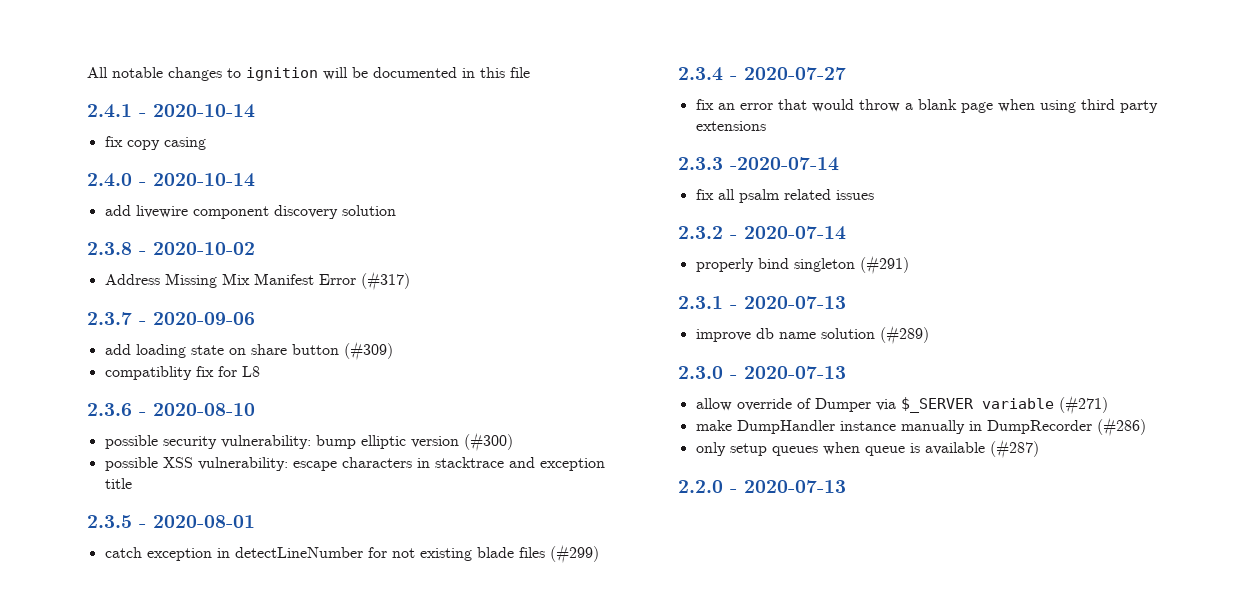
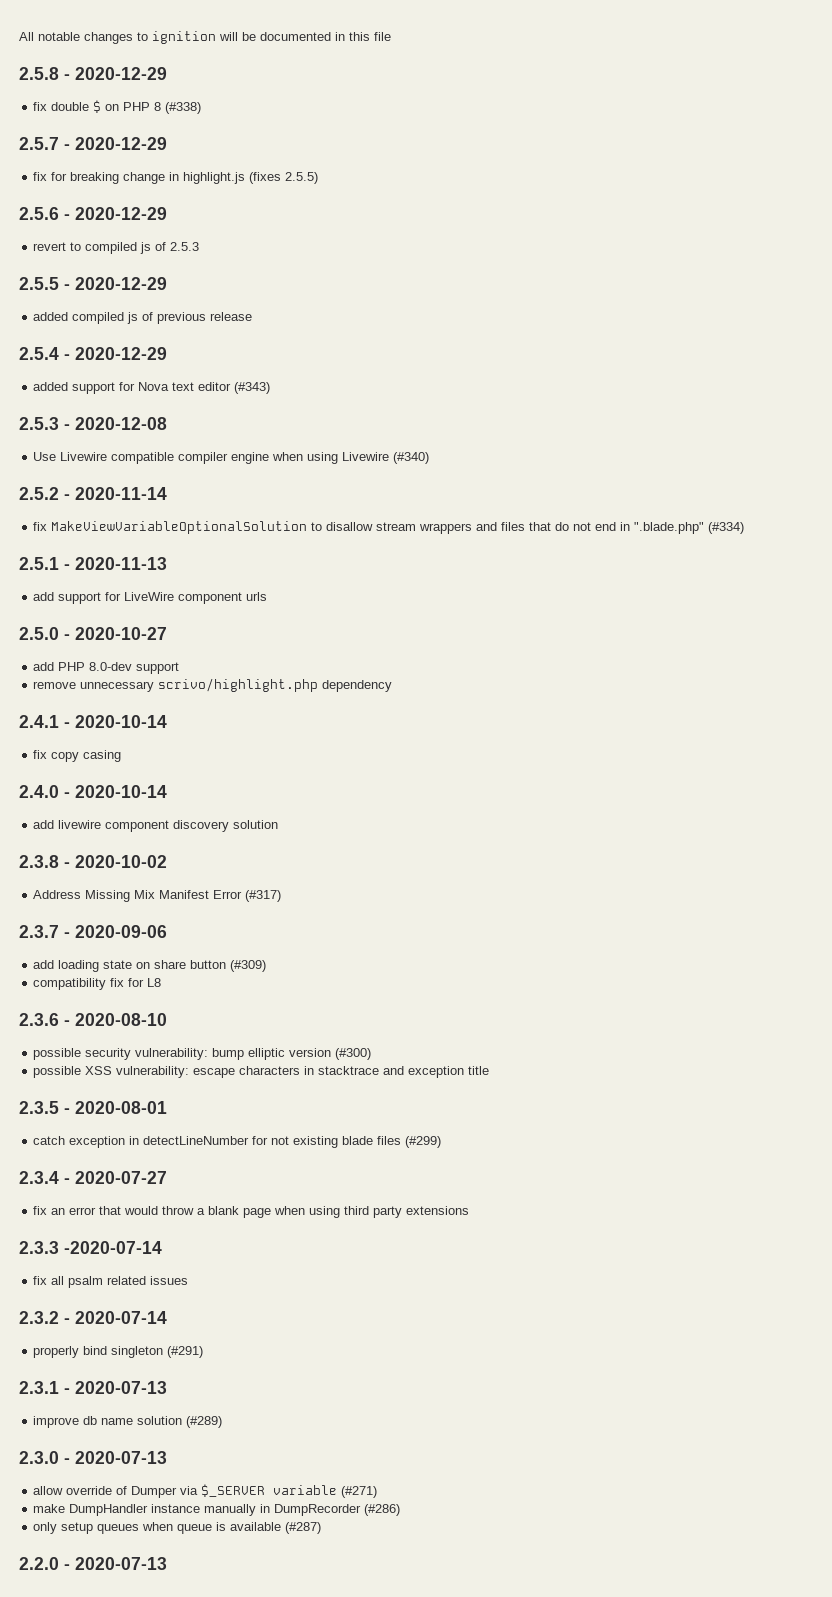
+ 2.5.8 - 2020-12-29
+ fix double $ on PHP 8 (#338)
+ 2.5.7 - 2020-12-29
+ fix for breaking change in highlight.js (fixes 2.5.5)
+ 2.5.6 - 2020-12-29
+ revert to compiled js of 2.5.3
+ 2.5.5 - 2020-12-29
+ added compiled js of previous release
+ 2.5.4 - 2020-12-29
+ added support for Nova text editor (#343)
+ 2.5.3 - 2020-12-08
+ Use Livewire compatible compiler engine when using Livewire (#340)
+ 2.5.2 - 2020-11-14
+ fix MakeViewVariableOptionalSolution to disallow stream wrappers and files that do not end in ".blade.php" (#334)
+ 2.5.1 - 2020-11-13
+ add support for LiveWire component urls
+ 2.5.0 - 2020-10-27
+ add PHP 8.0-dev support
+ remove unnecessary scrivo/highlight.php dependency
- compatiblity fix for L8
+ compatibility fix for L8

